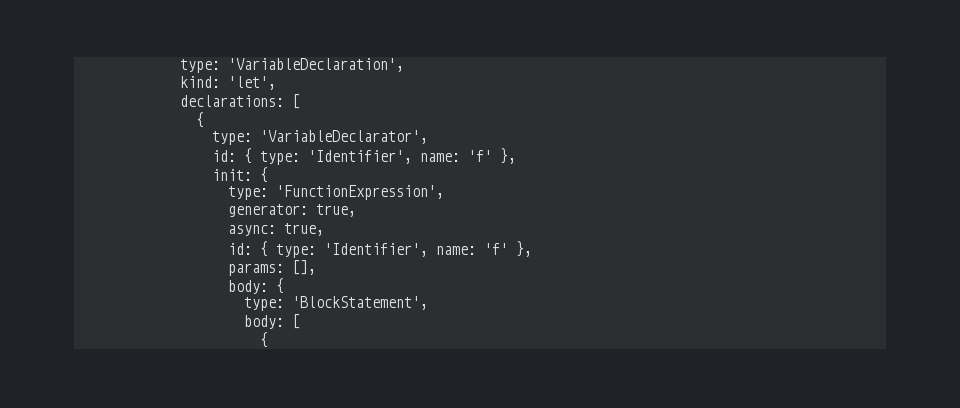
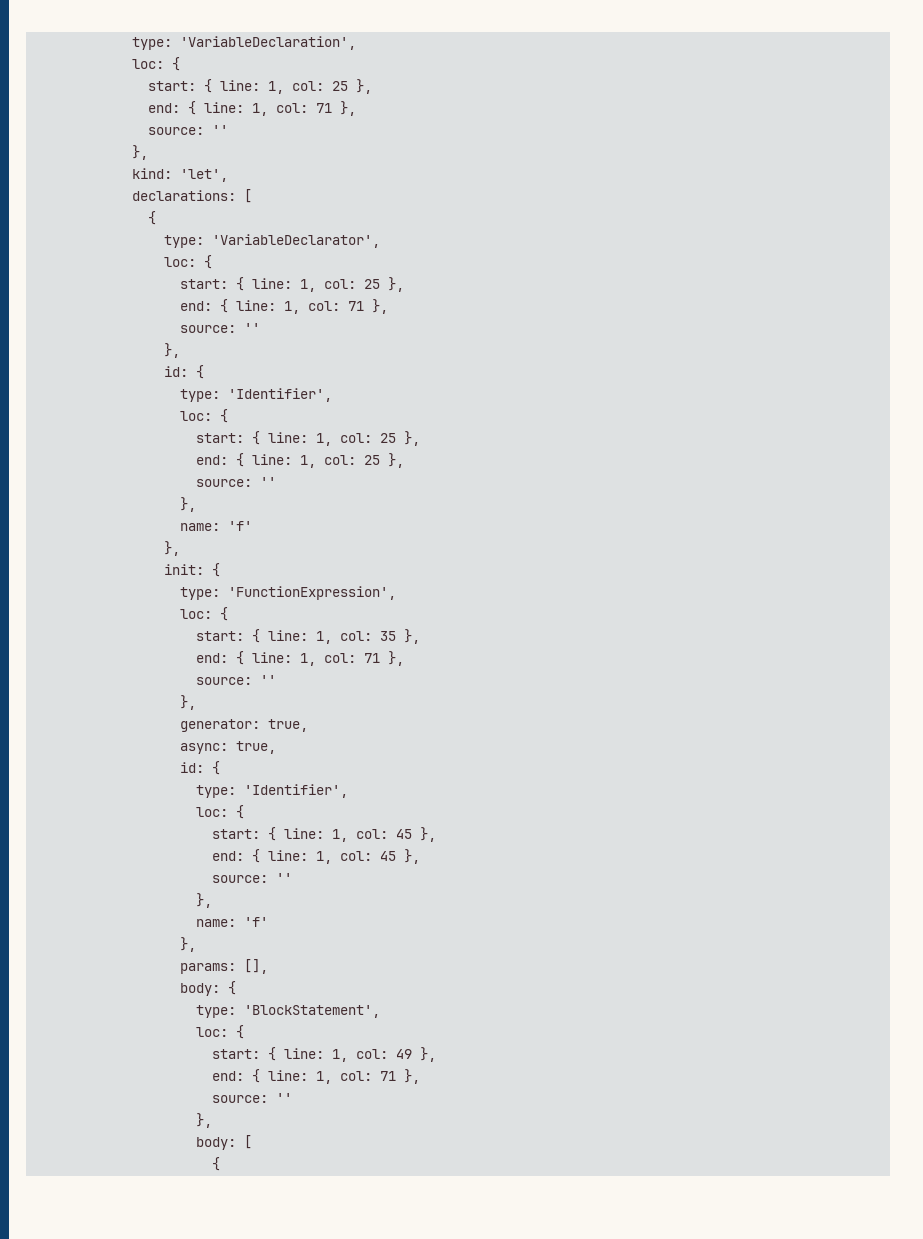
  type: 'VariableDeclaration',
+ loc: {
+ start: { line: 1, col: 25 },
+ end: { line: 1, col: 71 },
+ source: ''
+ },
  type: 'VariableDeclarator',
- id: { type: 'Identifier', name: 'f' },
+ loc: {
+ start: { line: 1, col: 25 },
+ end: { line: 1, col: 71 },
+ source: ''
+ },
+ id: {
+ type: 'Identifier',
+ loc: {
+ start: { line: 1, col: 25 },
+ end: { line: 1, col: 25 },
+ source: ''
+ },
+ name: 'f'
+ },
  type: 'FunctionExpression',
+ loc: {
+ start: { line: 1, col: 35 },
+ end: { line: 1, col: 71 },
+ source: ''
+ },
  async: true,
- id: { type: 'Identifier', name: 'f' },
+ id: {
+ type: 'Identifier',
+ loc: {
+ start: { line: 1, col: 45 },
+ end: { line: 1, col: 45 },
+ source: ''
+ },
+ name: 'f'
+ },
  type: 'BlockStatement',
+ loc: {
+ start: { line: 1, col: 49 },
+ end: { line: 1, col: 71 },
+ source: ''
+ },

